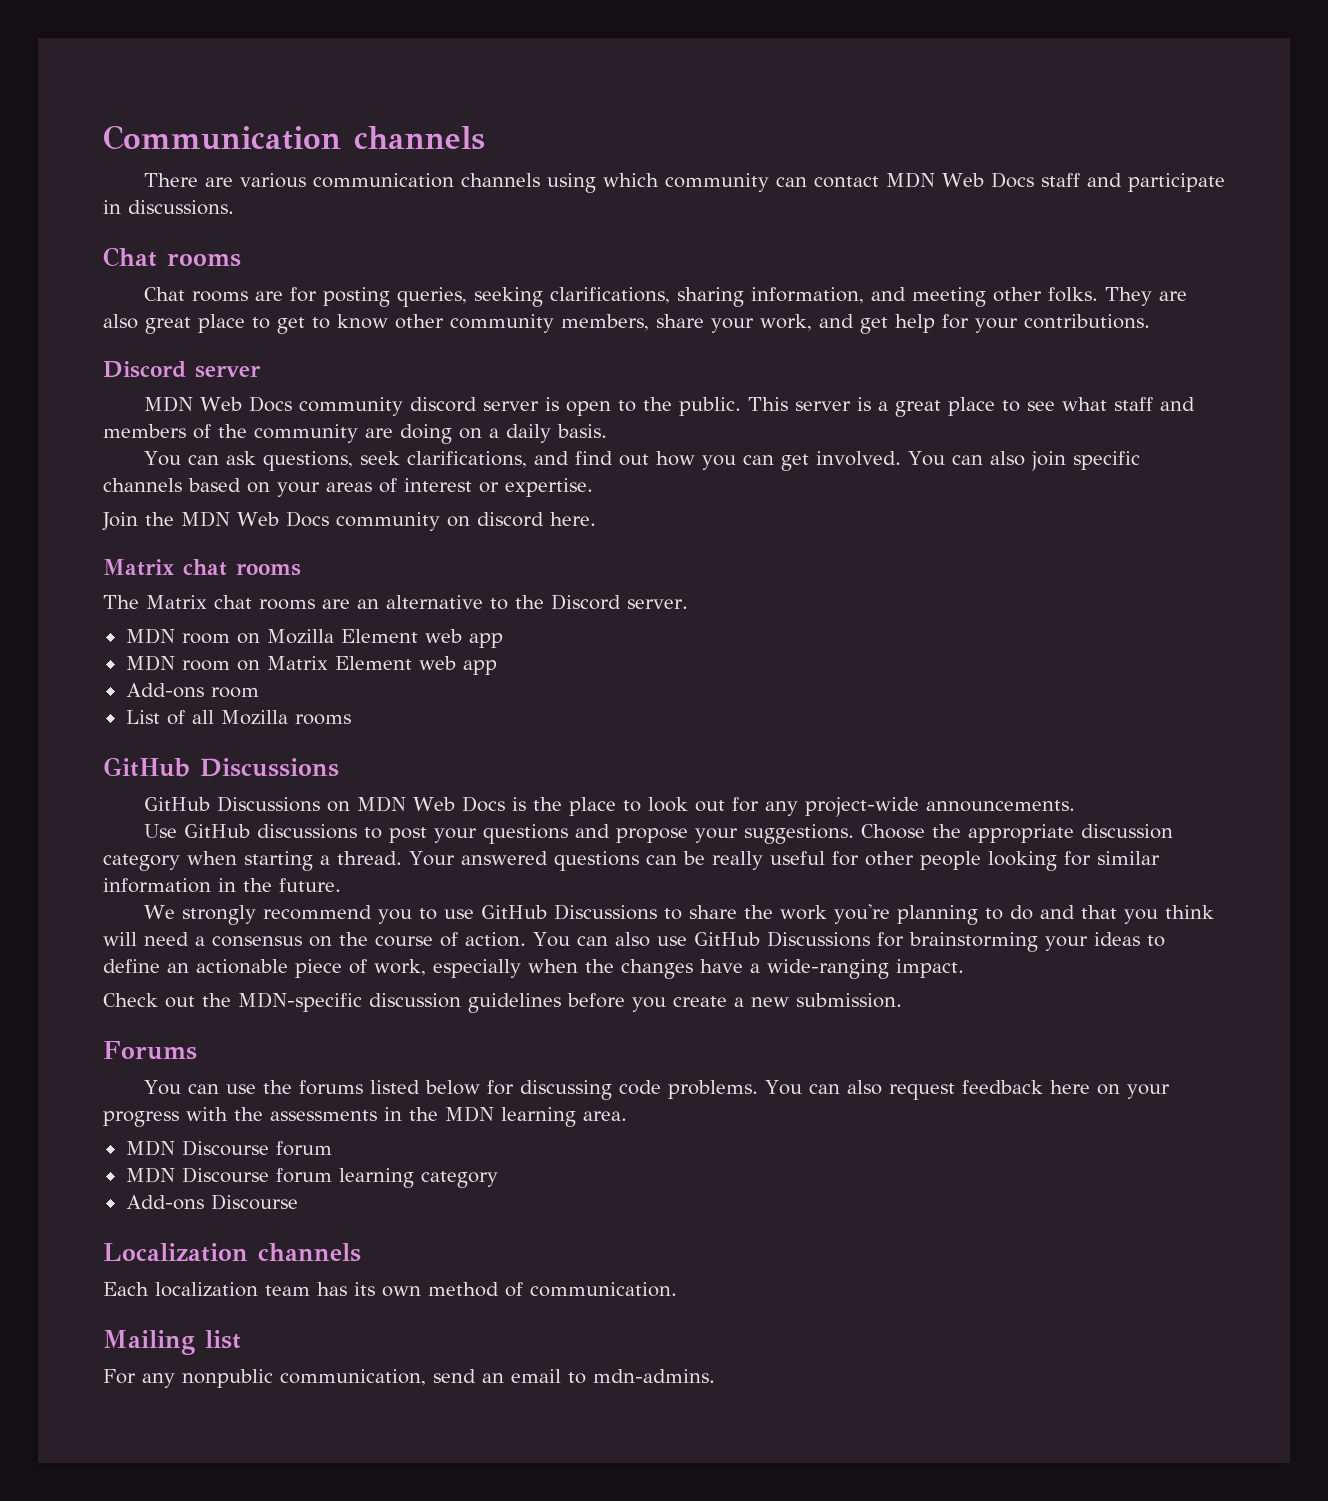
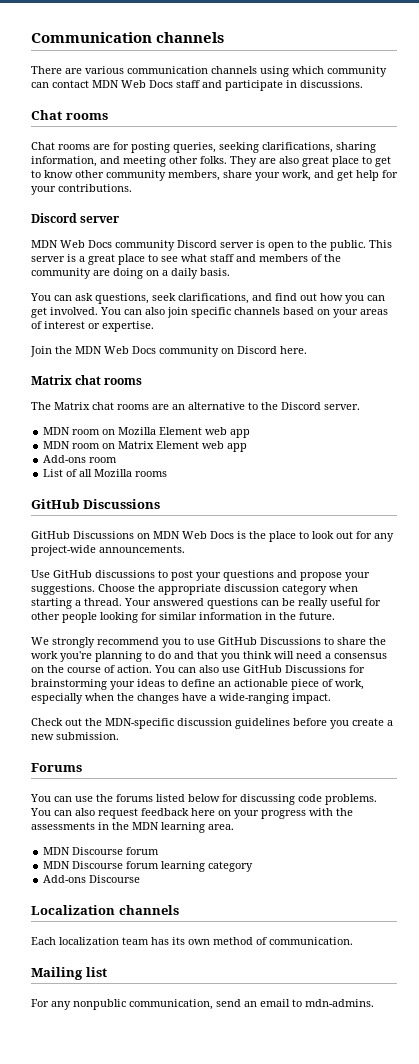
- MDN Web Docs community discord server is open to the public.
+ MDN Web Docs community Discord server is open to the public.
- Join the MDN Web Docs community on discord here.
+ Join the MDN Web Docs community on Discord here.

